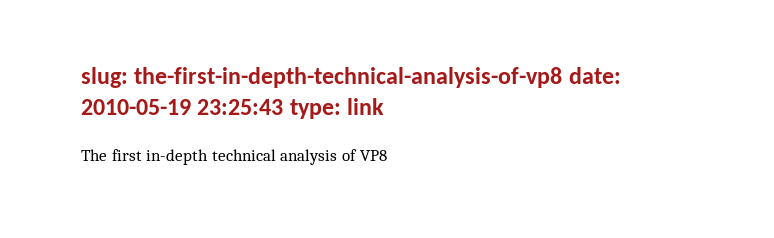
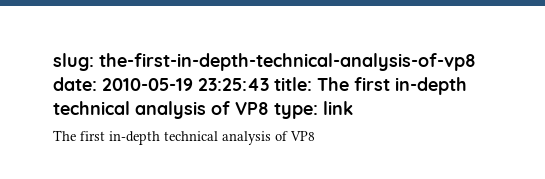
- slug: the-first-in-depth-technical-analysis-of-vp8 date: 2010-05-19 23:25:43 type: link
+ slug: the-first-in-depth-technical-analysis-of-vp8 date: 2010-05-19 23:25:43 title: The first in-depth technical analysis of VP8 type: link

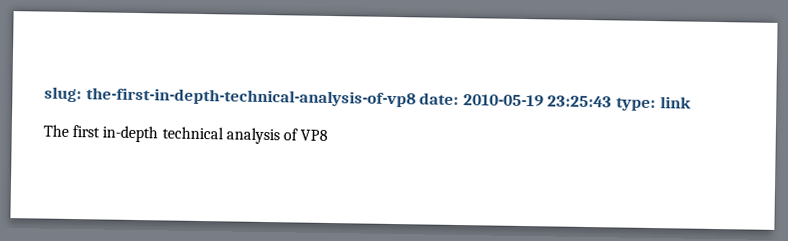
- slug: the-first-in-depth-technical-analysis-of-vp8 date: 2010-05-19 23:25:43 title: The first in-depth technical analysis of VP8 type: link
+ slug: the-first-in-depth-technical-analysis-of-vp8 date: 2010-05-19 23:25:43 type: link

